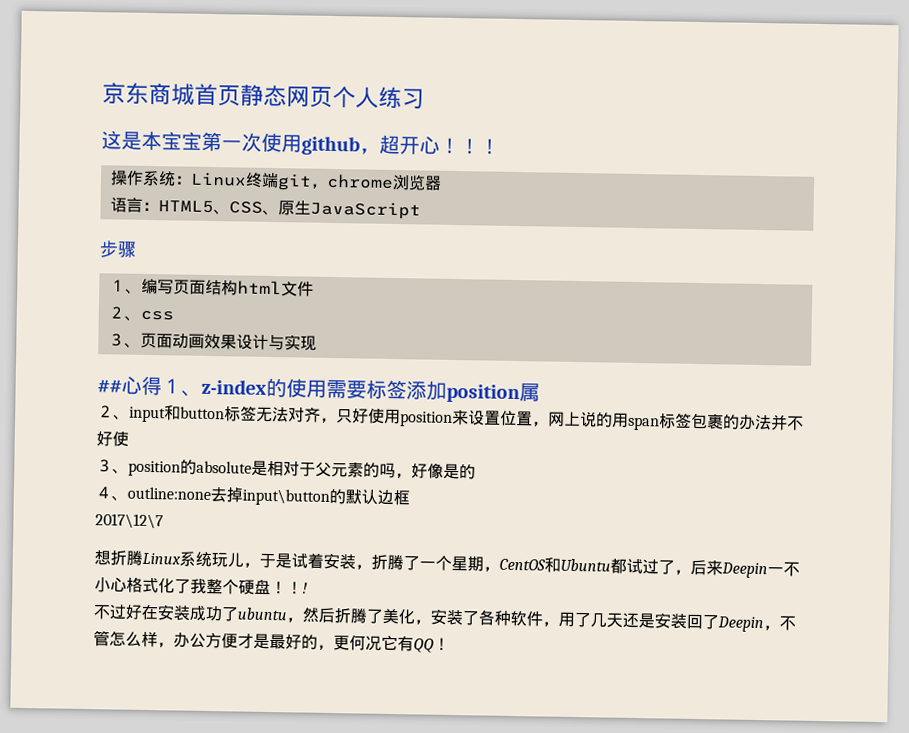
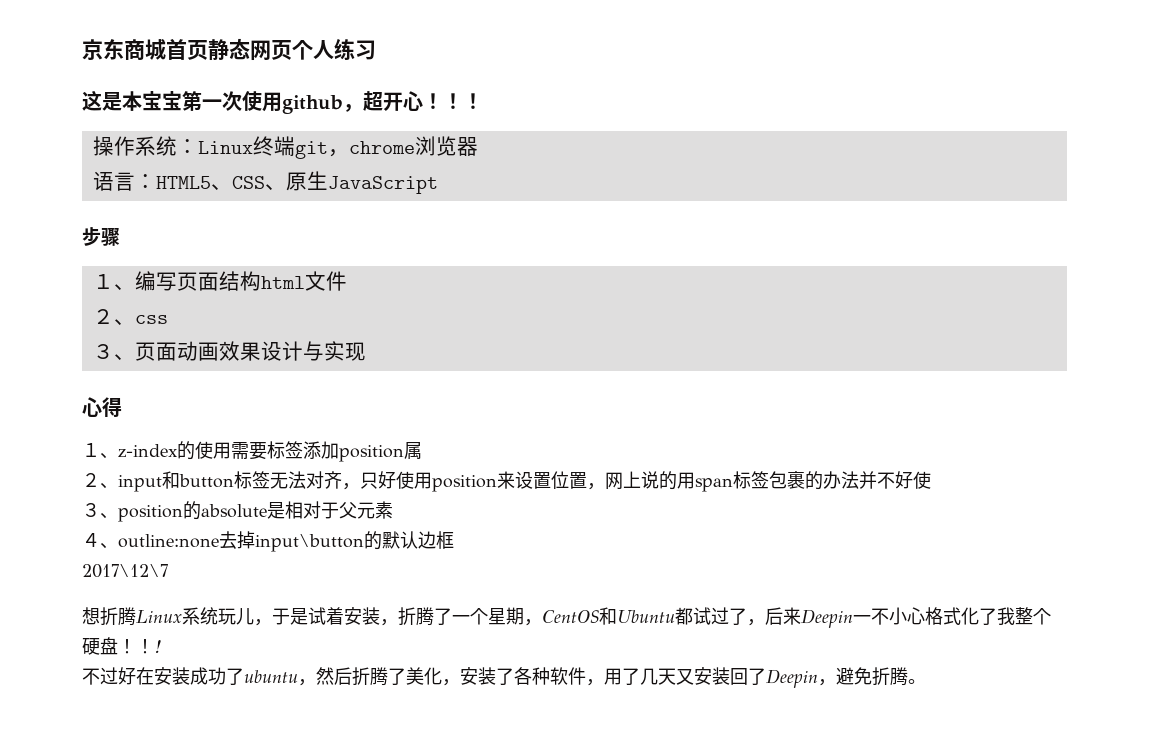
- ##心得１、z-index的使用需要标签添加position属
+ 心得
+ １、z-index的使用需要标签添加position属
- ３、position的absolute是相对于父元素的吗，好像是的
+ ３、position的absolute是相对于父元素
- 不过好在安装成功了ubuntu，然后折腾了美化，安装了各种软件，用了几天还是安装回了Deepin，不管怎么样，办公方便才是最好的，更何况它有QQ！
+ 不过好在安装成功了ubuntu，然后折腾了美化，安装了各种软件，用了几天又安装回了Deepin，避免折腾。

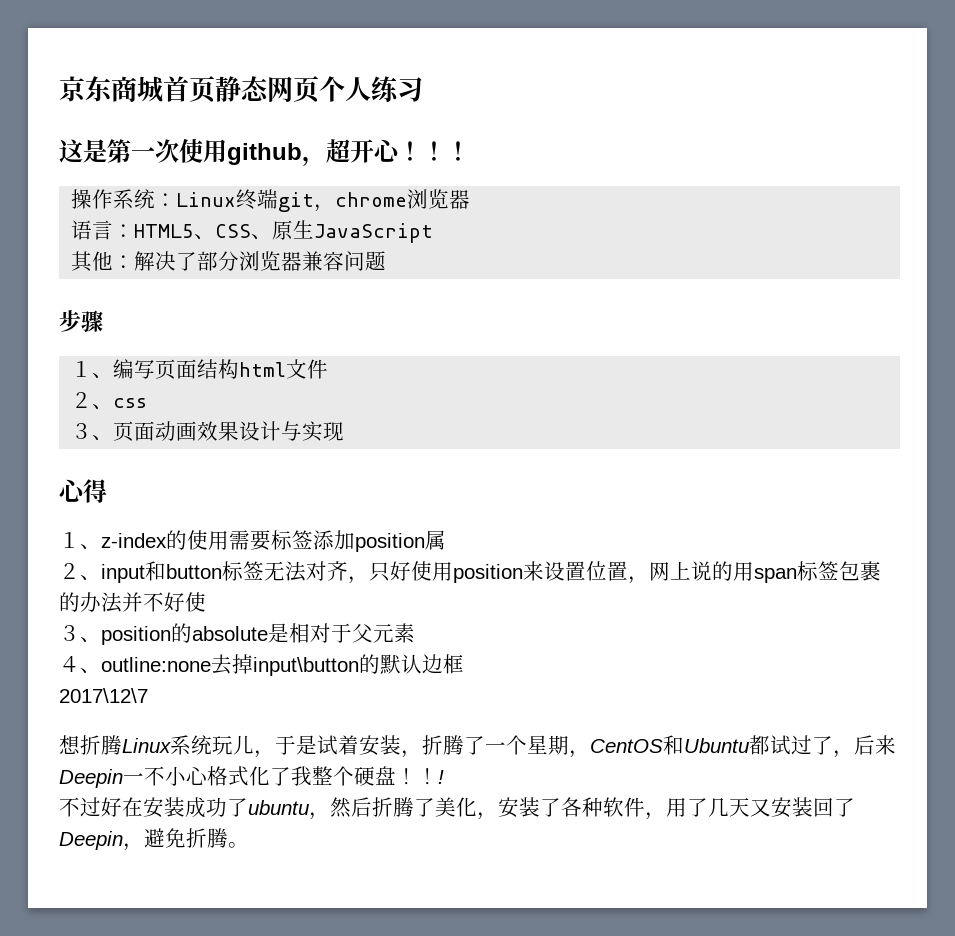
- 这是本宝宝第一次使用github，超开心！
+ 这是第一次使用github，超开心！
+ 其他：解决了部分浏览器兼容问题

